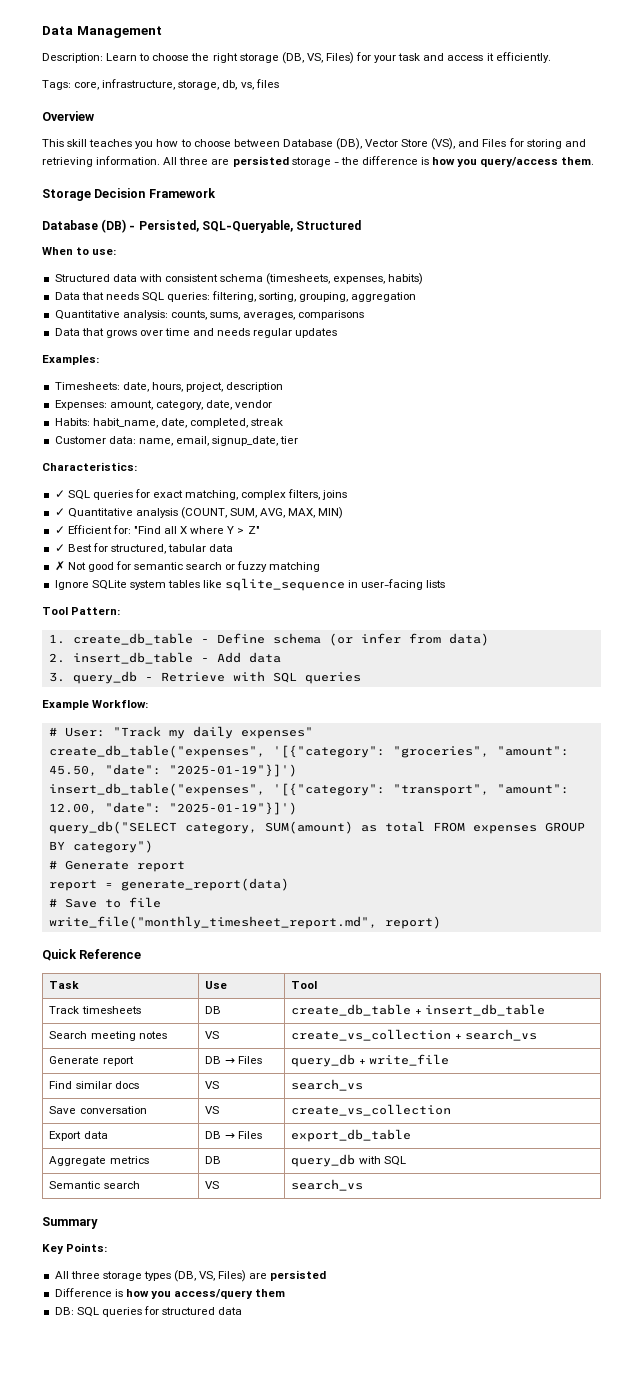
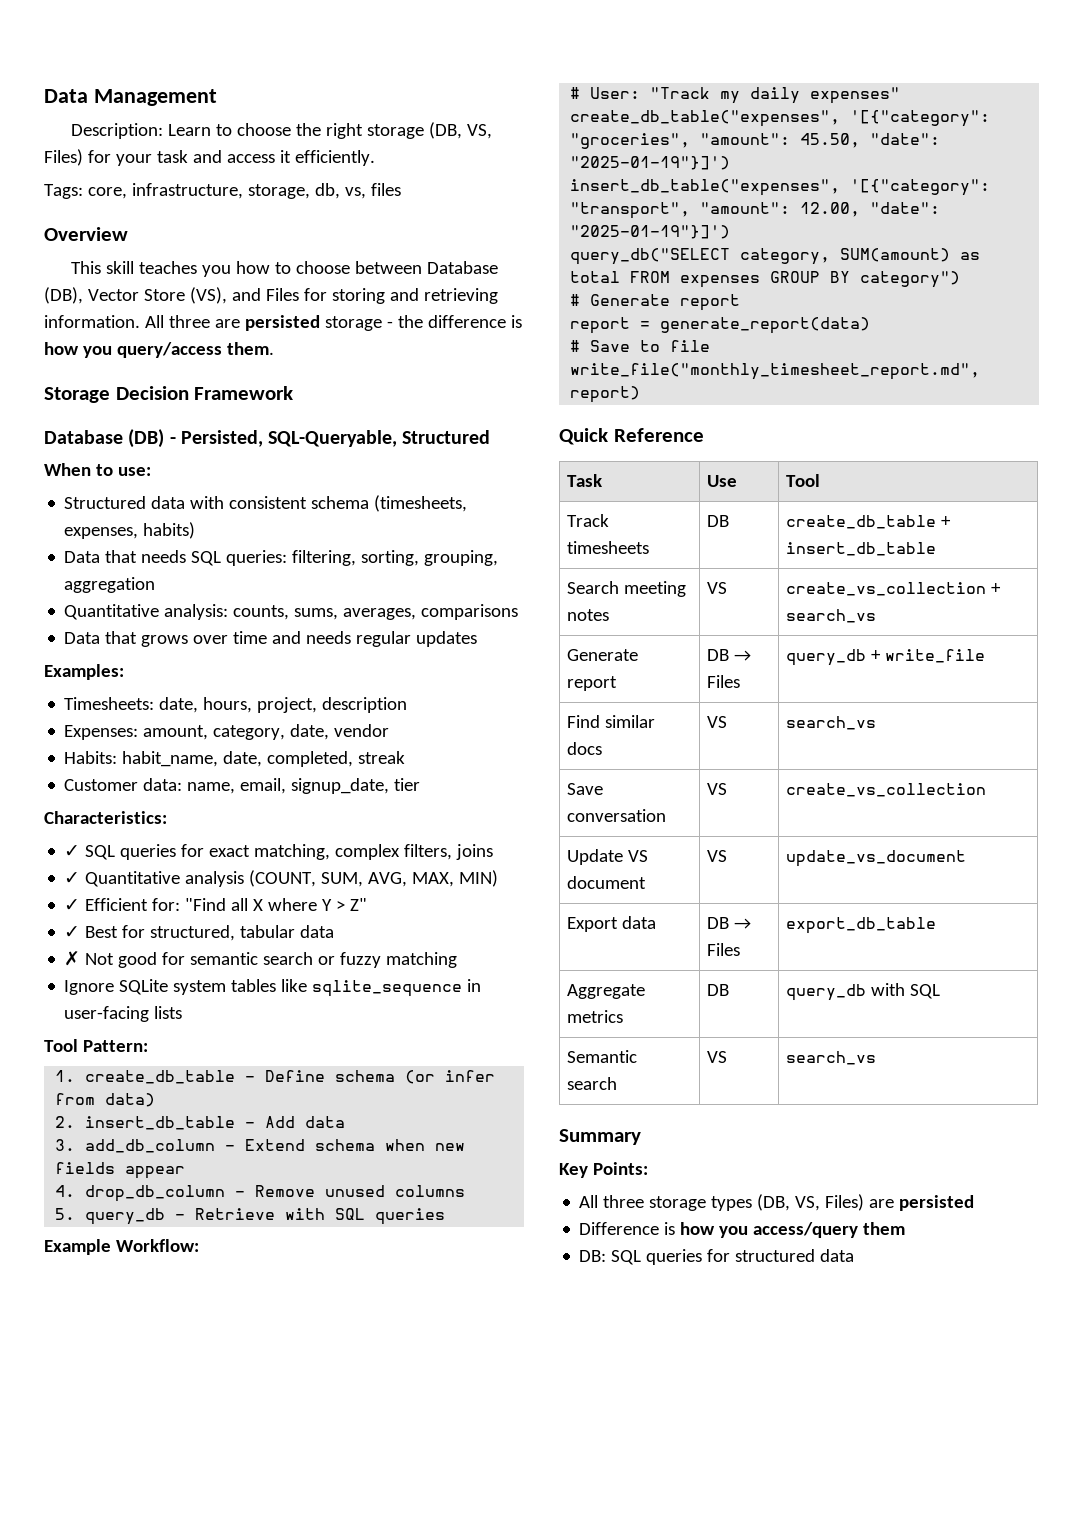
- 3. query_db - Retrieve with SQL queries
+ 3. add_db_column - Extend schema when new fields appear
+ 4. drop_db_column - Remove unused columns
+ 5. query_db - Retrieve with SQL queries
+ Update VS document | VS | update_vs_document

